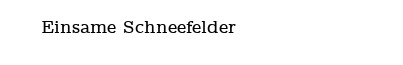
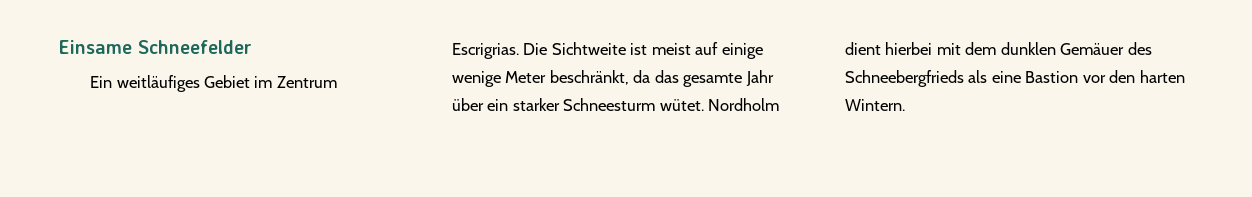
+ Ein weitläufiges Gebiet im Zentrum Escrigrias. Die Sichtweite ist meist auf einige wenige Meter beschränkt, da das gesamte Jahr über ein starker Schneesturm wütet. Nordholm dient hierbei mit dem dunklen Gemäuer des Schneebergfrieds als eine Bastion vor den harten Wintern.

